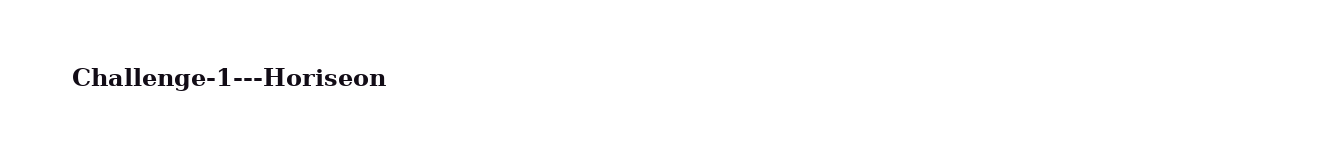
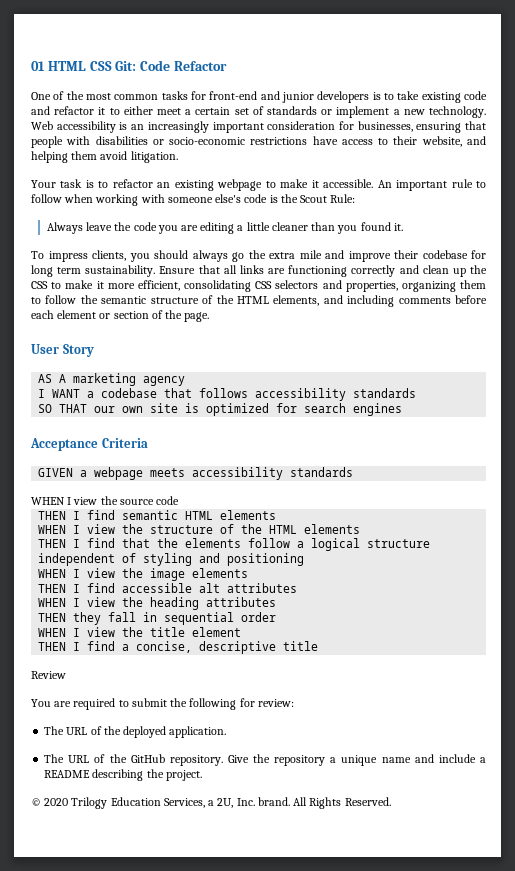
- Challenge-1---Horiseon
+ 01 HTML CSS Git: Code Refactor
+ One of the most common tasks for front-end and junior developers is to take existing code and refactor it to either meet a certain set of standards or implement a new technology. Web accessibility is an increasingly important consideration for businesses, ensuring that people with disabilities or socio-economic restrictions have access to their website, and helping them avoid litigation.
+ Your task is to refactor an existing webpage to make it accessible. An important rule to follow when working with someone else's code is the Scout Rule:
+ Always leave the code you are editing a little cleaner than you found it.
+ To impress clients, you should always go the extra mile and improve their codebase for long term sustainability. Ensure that all links are functioning correctly and clean up the CSS to make it more efficient, consolidating CSS selectors and properties, organizing them to follow the semantic structure of the HTML elements, and including comments before each element or section of the page.
+ User Story
+ AS A marketing agency
+ I WANT a codebase that follows accessibility standards
+ SO THAT our own site is optimized for search engines
+ Acceptance Criteria
+ GIVEN a webpage meets accessibility standards
+ WHEN I view the source code
+ THEN I find semantic HTML elements
+ WHEN I view the structure of the HTML elements
+ THEN I find that the elements follow a logical structure independent of styling and positioning
+ WHEN I view the image elements
+ THEN I find accessible alt attributes
+ WHEN I view the heading attributes
+ THEN they fall in sequential order
+ WHEN I view the title element
+ THEN I find a concise, descriptive title
+ Review
+ You are required to submit the following for review:
+ The URL of the deployed application.
+ The URL of the GitHub repository. Give the repository a unique name and include a README describing the project.
+ © 2020 Trilogy Education Services, a 2U, Inc. brand. All Rights Reserved.

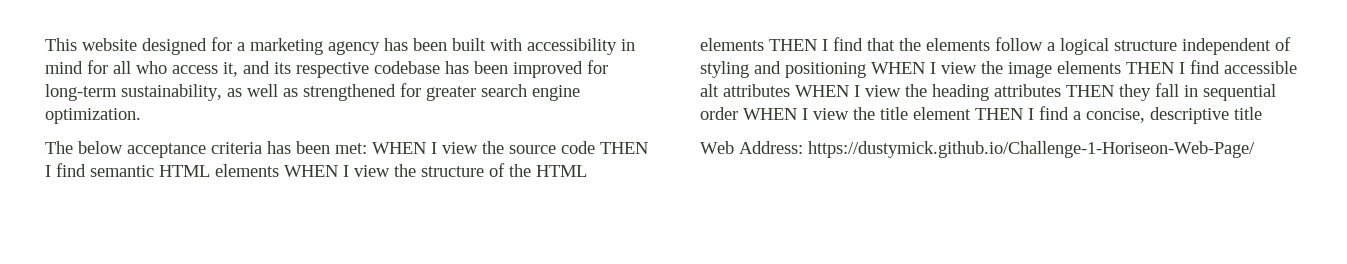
- 01 HTML CSS Git: Code Refactor
- One of the most common tasks for front-end and junior developers is to take existing code and refactor it to either meet a certain set of standards or implement a new technology. Web accessibility is an increasingly important consideration for businesses, ensuring that people with disabilities or socio-economic restrictions have access to their website, and helping them avoid litigation.
- Your task is to refactor an existing webpage to make it accessible. An important rule to follow when working with someone else's code is the Scout Rule:
- Always leave the code you are editing a little cleaner than you found it.
- To impress clients, you should always go the extra mile and improve their codebase for long term sustainability. Ensure that all links are functioning correctly and clean up the CSS to make it more efficient, consolidating CSS selectors and properties, organizing them to follow the semantic structure of the HTML elements, and including comments before each element or section of the page.
- User Story
- AS A marketing agency
- I WANT a codebase that follows accessibility standards
- SO THAT our own site is optimized for search engines
- Acceptance Criteria
- GIVEN a webpage meets accessibility standards
- WHEN I view the source code
- THEN I find semantic HTML elements
- WHEN I view the structure of the HTML elements
- THEN I find that the elements follow a logical structure independent of styling and positioning
- WHEN I view the image elements
- THEN I find accessible alt attributes
- WHEN I view the heading attributes
- THEN they fall in sequential order
- WHEN I view the title element
- THEN I find a concise, descriptive title
+ This website designed for a marketing agency has been built with accessibility in mind for all who access it, and its respective codebase has been improved for long-term sustainability, as well as strengthened for greater search engine optimization.
+ The below acceptance criteria has been met: WHEN I view the source code THEN I find semantic HTML elements WHEN I view the structure of the HTML elements THEN I find that the elements follow a logical structure independent of styling and positioning WHEN I view the image elements THEN I find accessible alt attributes WHEN I view the heading attributes THEN they fall in sequential order WHEN I view the title element THEN I find a concise, descriptive title
- Review
- You are required to submit the following for review:
- The URL of the deployed application.
- The URL of the GitHub repository. Give the repository a unique name and include a README describing the project.
- © 2020 Trilogy Education Services, a 2U, Inc. brand. All Rights Reserved.
+ Web Address: https://dustymick.github.io/Challenge-1-Horiseon-Web-Page/

